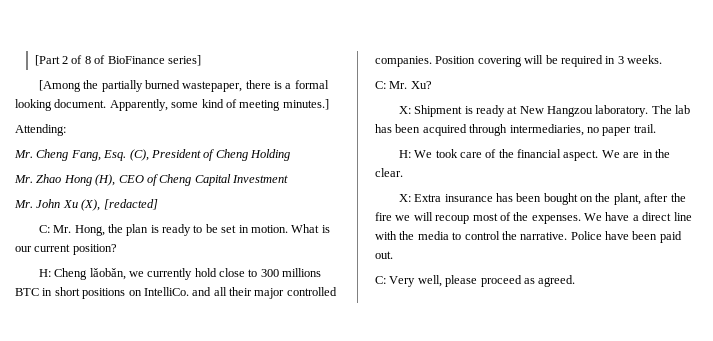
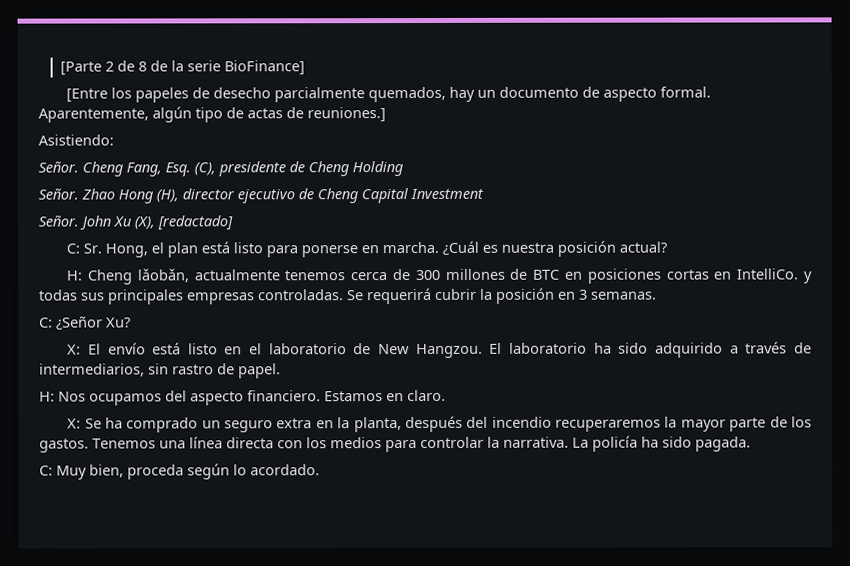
- [Part 2 of 8 of BioFinance series]
- [Among the partially burned wastepaper, there is a formal looking document. Apparently, some kind of meeting minutes.]
- Attending:
- Mr. Cheng Fang, Esq. (C), President of Cheng Holding
+ [Parte 2 de 8 de la serie BioFinance]
+ [Entre los papeles de desecho parcialmente quemados, hay un documento de aspecto formal. Aparentemente, algún tipo de actas de reuniones.]
+ Asistiendo:
+ Señor. Cheng Fang, Esq. (C), presidente de Cheng Holding
- Mr. Zhao Hong (H), CEO of Cheng Capital Investment
+ Señor. Zhao Hong (H), director ejecutivo de Cheng Capital Investment
- Mr. John Xu (X), [redacted]
- C: Mr. Hong, the plan is ready to be set in motion. What is our current position?
- H: Cheng lǎobǎn, we currently hold close to 300 millions BTC in short positions on IntelliCo. and all their major controlled companies. Position covering will be required in 3 weeks.
- C: Mr. Xu?
+ Señor. John Xu (X), [redactado]
+ C: Sr. Hong, el plan está listo para ponerse en marcha. ¿Cuál es nuestra posición actual?
+ H: Cheng lǎobǎn, actualmente tenemos cerca de 300 millones de BTC en posiciones cortas en IntelliCo. y todas sus principales empresas controladas. Se requerirá cubrir la posición en 3 semanas.
+ C: ¿Señor Xu?
- X: Shipment is ready at New Hangzou laboratory. The lab has been acquired through intermediaries, no paper trail.
- H: We took care of the financial aspect. We are in the clear.
- X: Extra insurance has been bought on the plant, after the fire we will recoup most of the expenses. We have a direct line with the media to control the narrative. Police have been paid out.
- C: Very well, please proceed as agreed.
+ X: El envío está listo en el laboratorio de New Hangzou. El laboratorio ha sido adquirido a través de intermediarios, sin rastro de papel.
+ H: Nos ocupamos del aspecto financiero. Estamos en claro.
+ X: Se ha comprado un seguro extra en la planta, después del incendio recuperaremos la mayor parte de los gastos. Tenemos una línea directa con los medios para controlar la narrativa. La policía ha sido pagada.
+ C: Muy bien, proceda según lo acordado.

